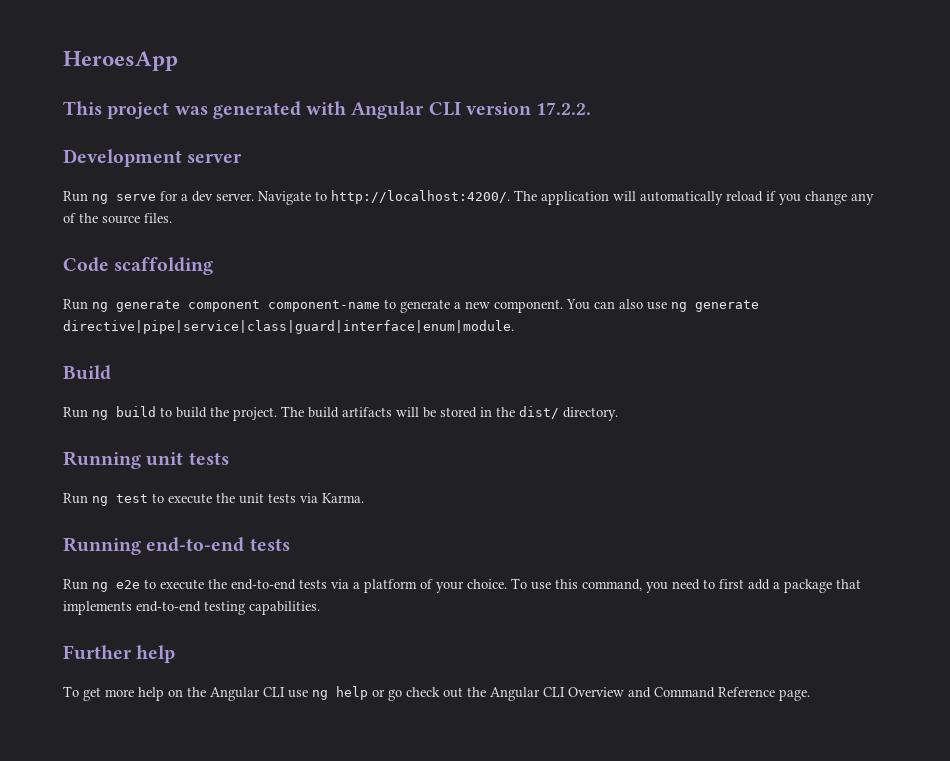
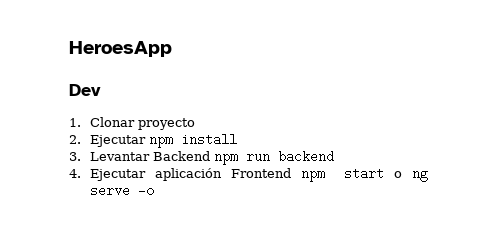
- This project was generated with Angular CLI version 17.2.2.
- Development server
- Run ng serve for a dev server. Navigate to http://localhost:4200/. The application will automatically reload if you change any of the source files.
- Code scaffolding
- Run ng generate component component-name to generate a new component. You can also use ng generate directive|pipe|service|class|guard|interface|enum|module.
- Build
- Run ng build to build the project. The build artifacts will be stored in the dist/ directory.
- Running unit tests
- Run ng test to execute the unit tests via Karma.
- Running end-to-end tests
- Run ng e2e to execute the end-to-end tests via a platform of your choice. To use this command, you need to first add a package that implements end-to-end testing capabilities.
- Further help
- To get more help on the Angular CLI use ng help or go check out the Angular CLI Overview and Command Reference page.
+ Dev
+ 1. Clonar proyecto
+ 2. Ejecutar npm install
+ 3. Levantar Backend npm run backend
+ 4. Ejecutar aplicación Frontend npm start o ng serve -o

